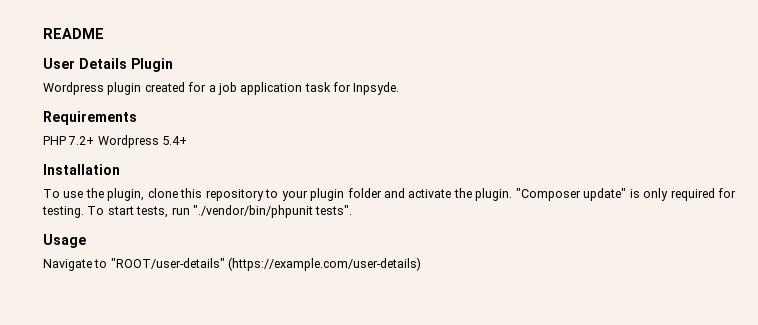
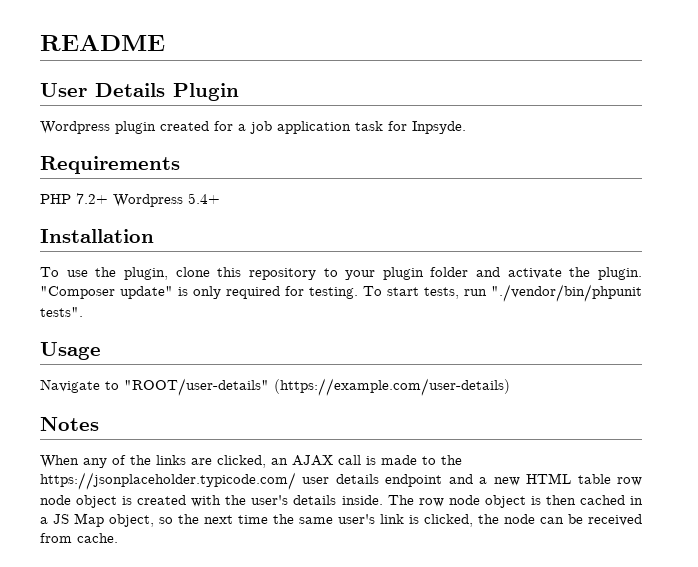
+ Notes
+ When any of the links are clicked, an AJAX call is made to the https://jsonplaceholder.typicode.com/ user details endpoint and a new HTML table row node object is created with the user's details inside. The row node object is then cached in a JS Map object, so the next time the same user's link is clicked, the node can be received from cache.

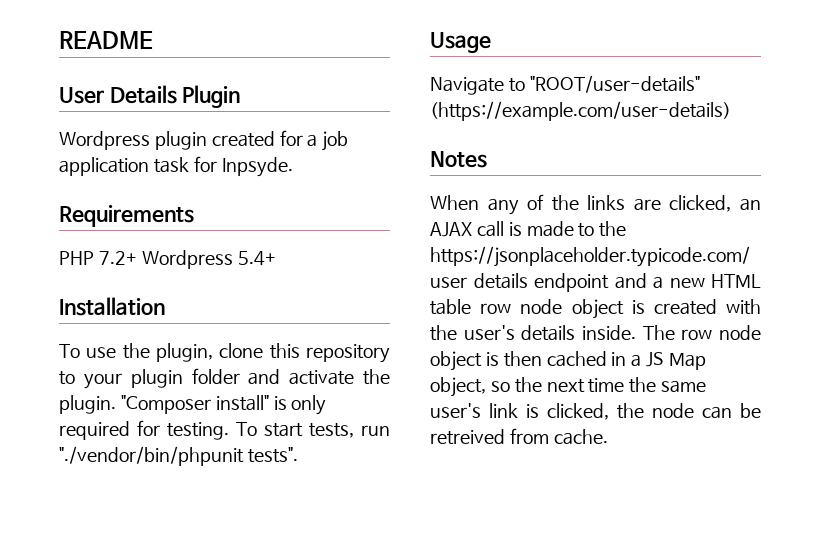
- "Composer update" is only required for testing.
+ "Composer install" is only required for testing.
- The row node object is then cached in a JS Map object, so the next time the same user's link is clicked, the node can be received from cache.
+ The row node object is then cached in a JS Map object, so the next time the same user's link is clicked, the node can be retreived from cache.

